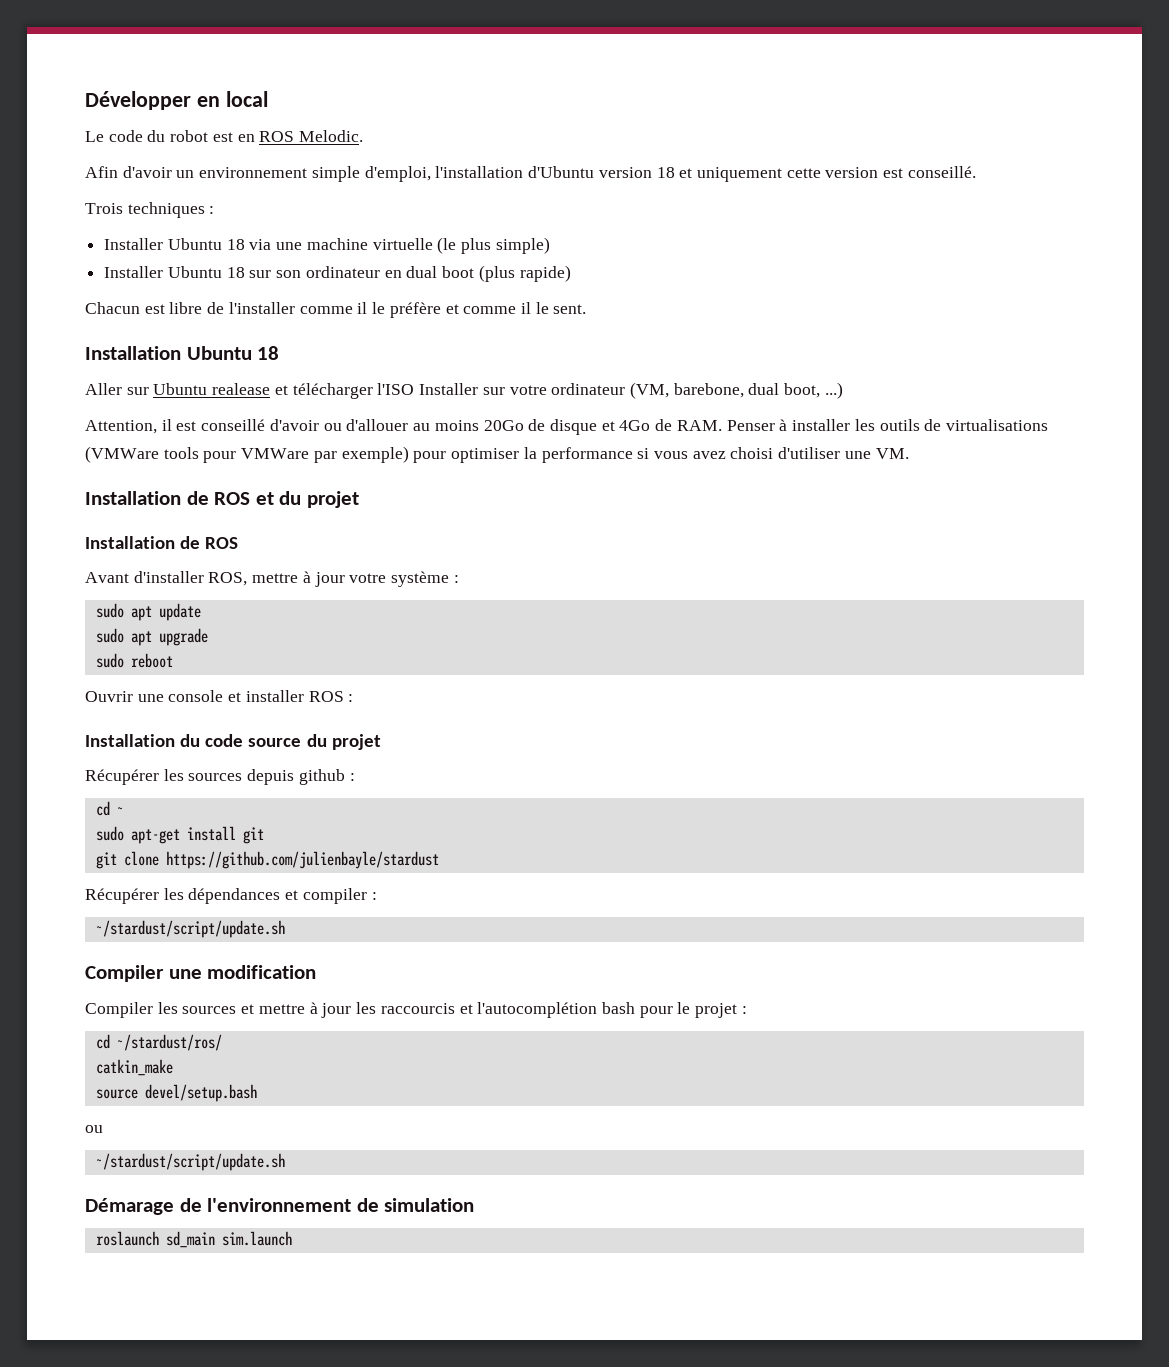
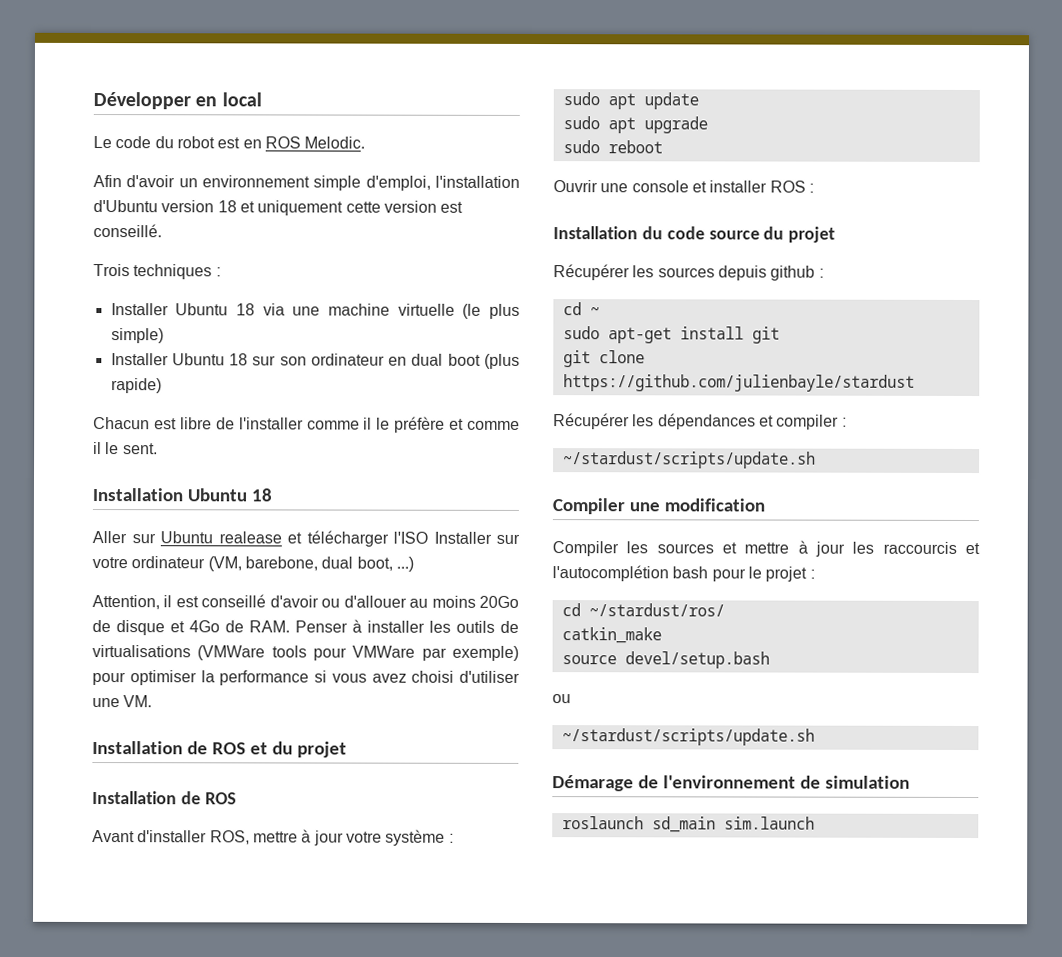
  Récupérer les dépendances et compiler :
- ~/stardust/script/update.sh
+ ~/stardust/scripts/update.sh
  source devel/setup.bash
  ou
- ~/stardust/script/update.sh
+ ~/stardust/scripts/update.sh

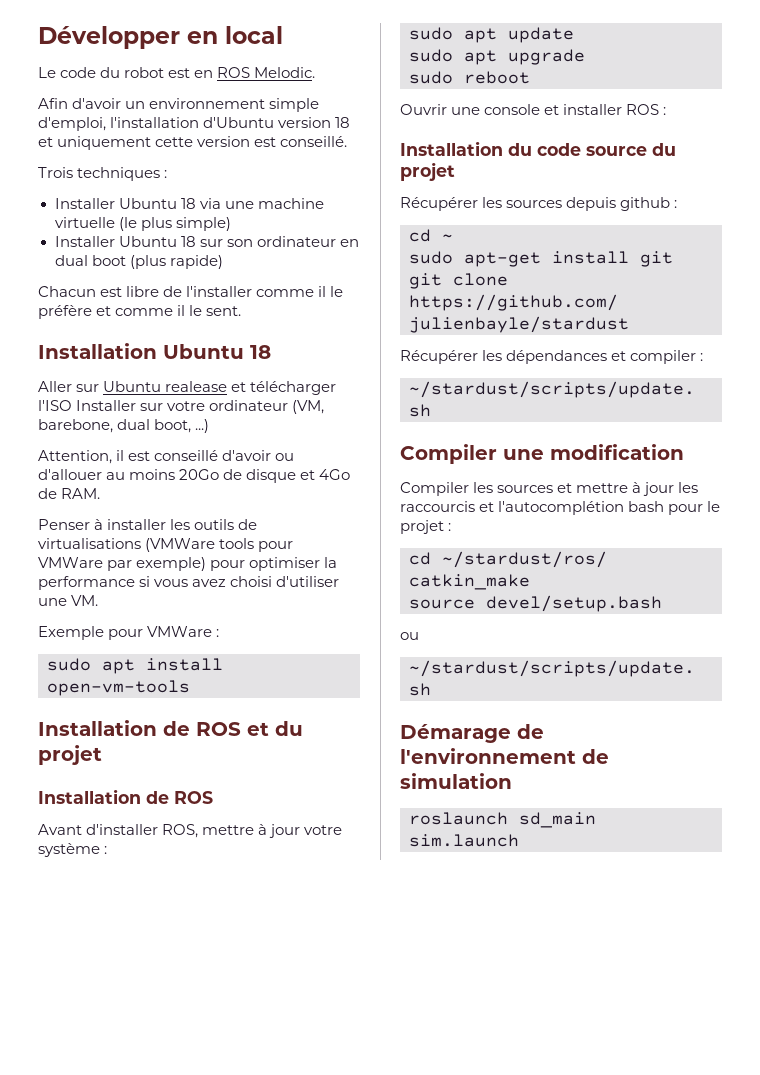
- Attention, il est conseillé d'avoir ou d'allouer au moins 20Go de disque et 4Go de RAM. Penser à installer les outils de virtualisations (VMWare tools pour VMWare par exemple) pour optimiser la performance si vous avez choisi d'utiliser une VM.
+ Attention, il est conseillé d'avoir ou d'allouer au moins 20Go de disque et 4Go de RAM.
+ Penser à installer les outils de virtualisations (VMWare tools pour VMWare par exemple) pour optimiser la performance si vous avez choisi d'utiliser une VM.
+ Exemple pour VMWare :
+ sudo apt install open-vm-tools

